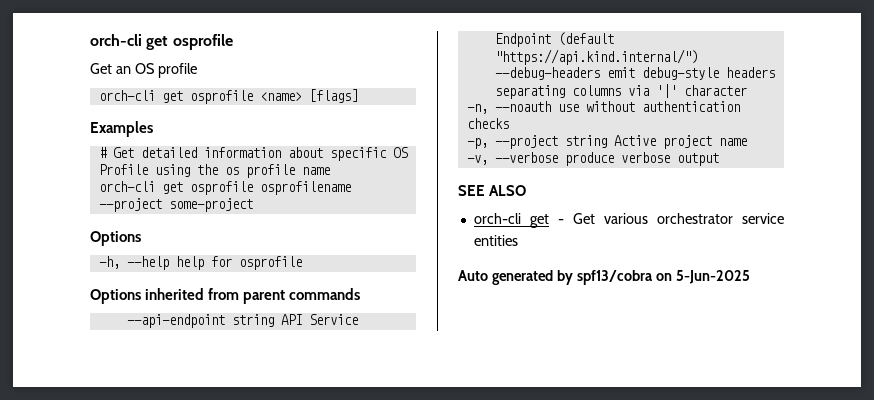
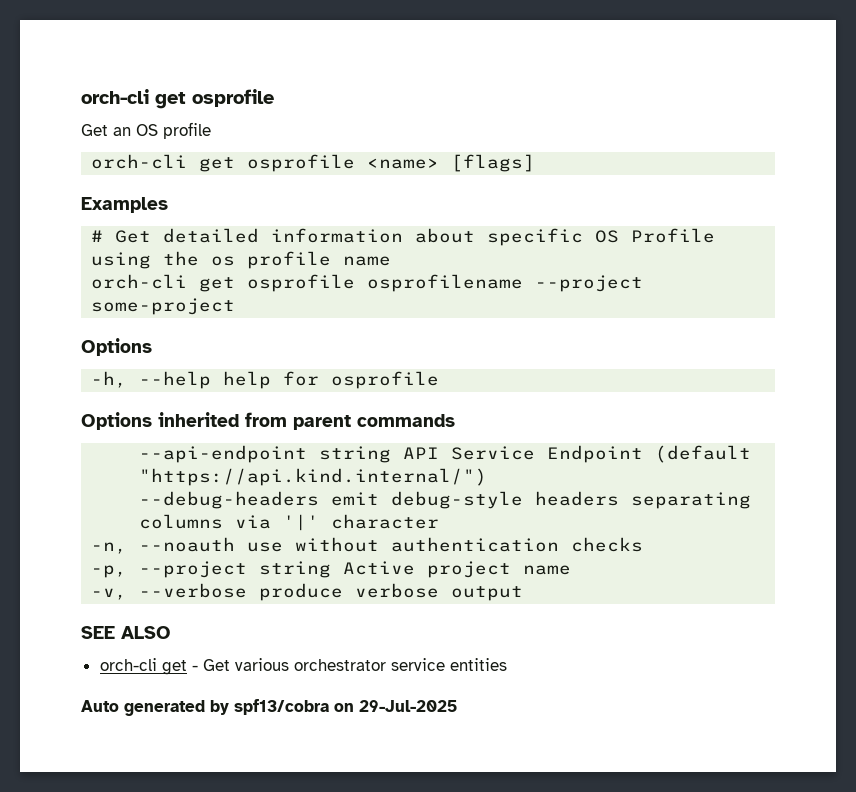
- Auto generated by spf13/cobra on 5-Jun-2025
+ Auto generated by spf13/cobra on 29-Jul-2025

